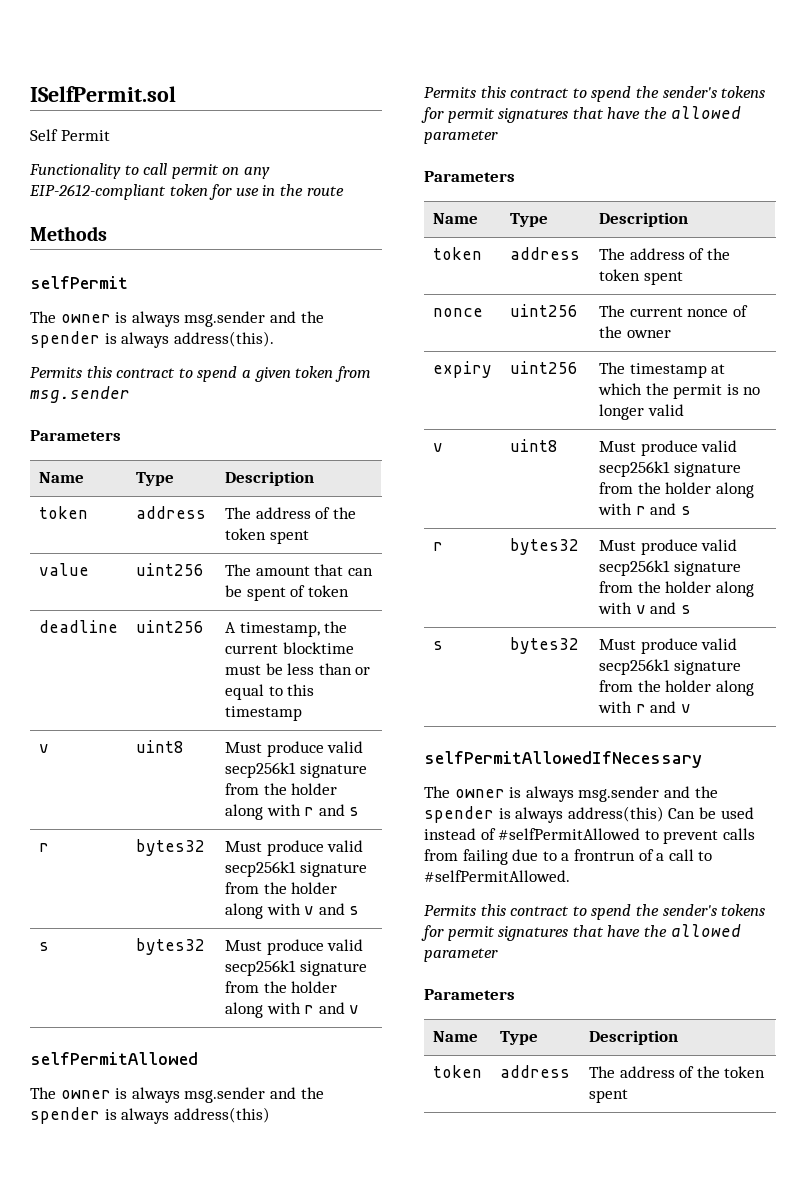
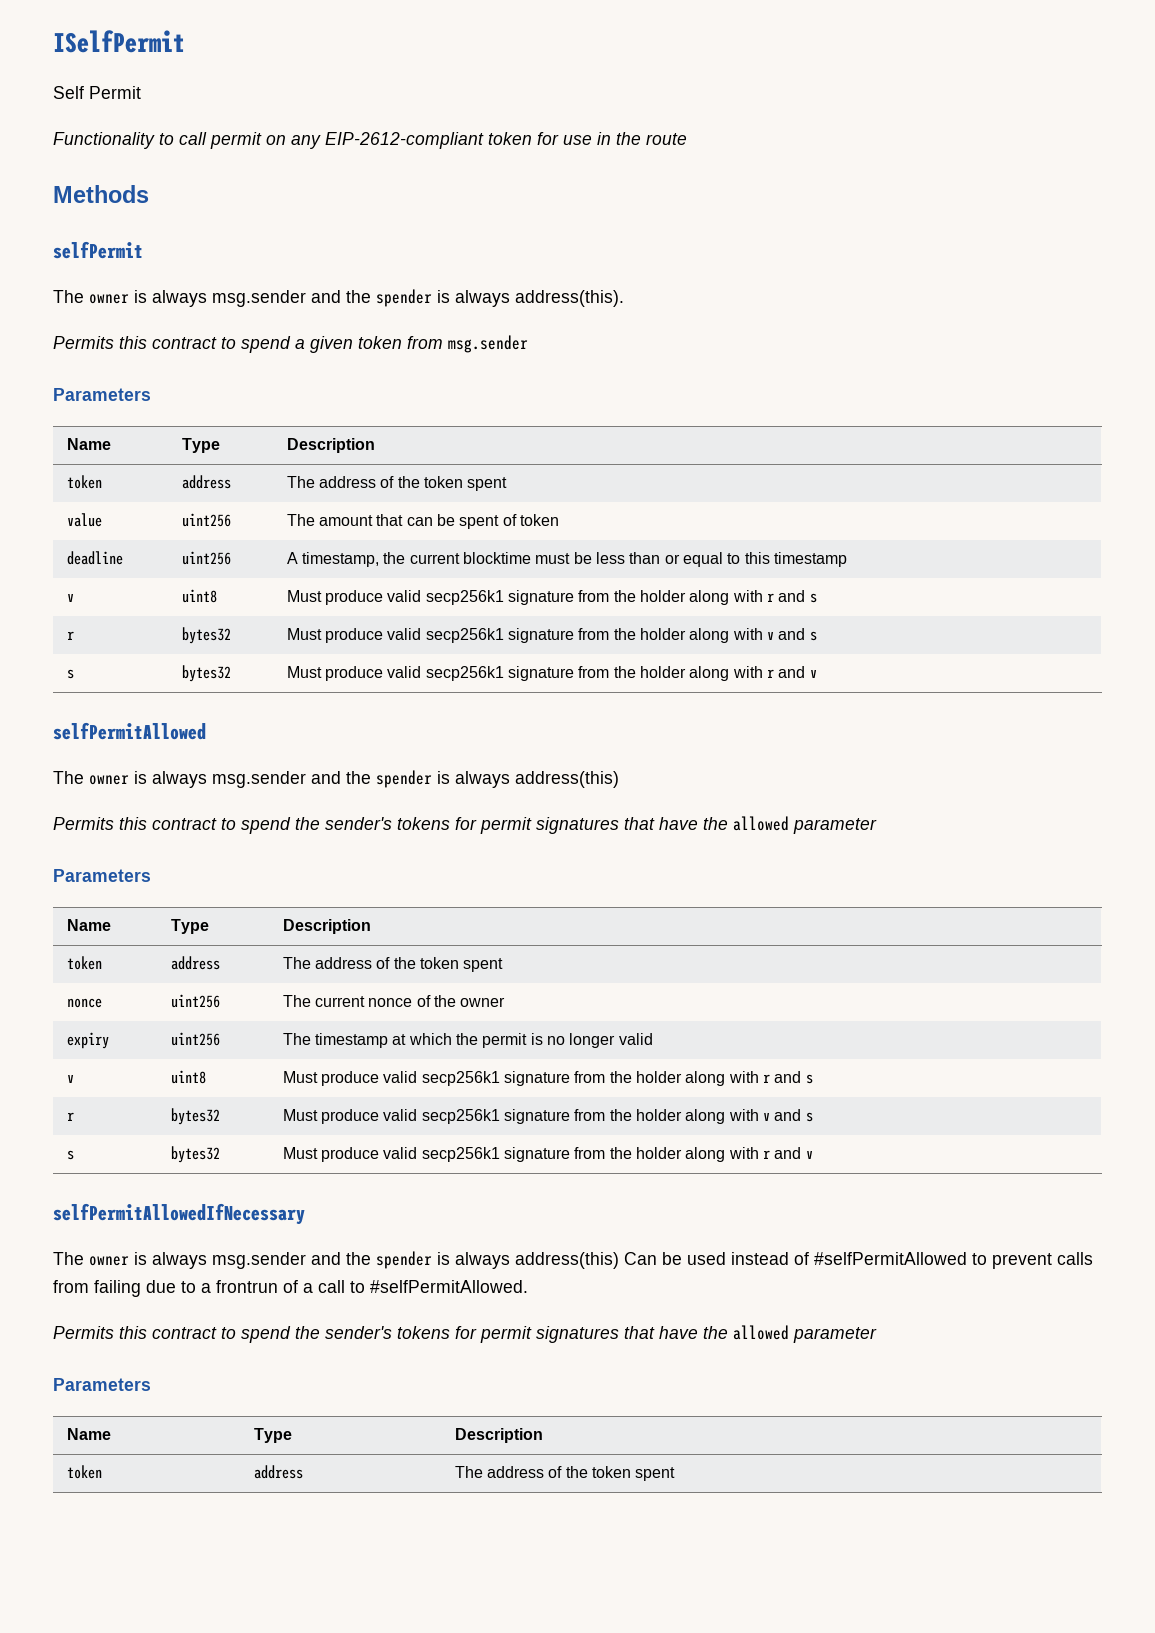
- ISelfPermit.sol
+ ISelfPermit

